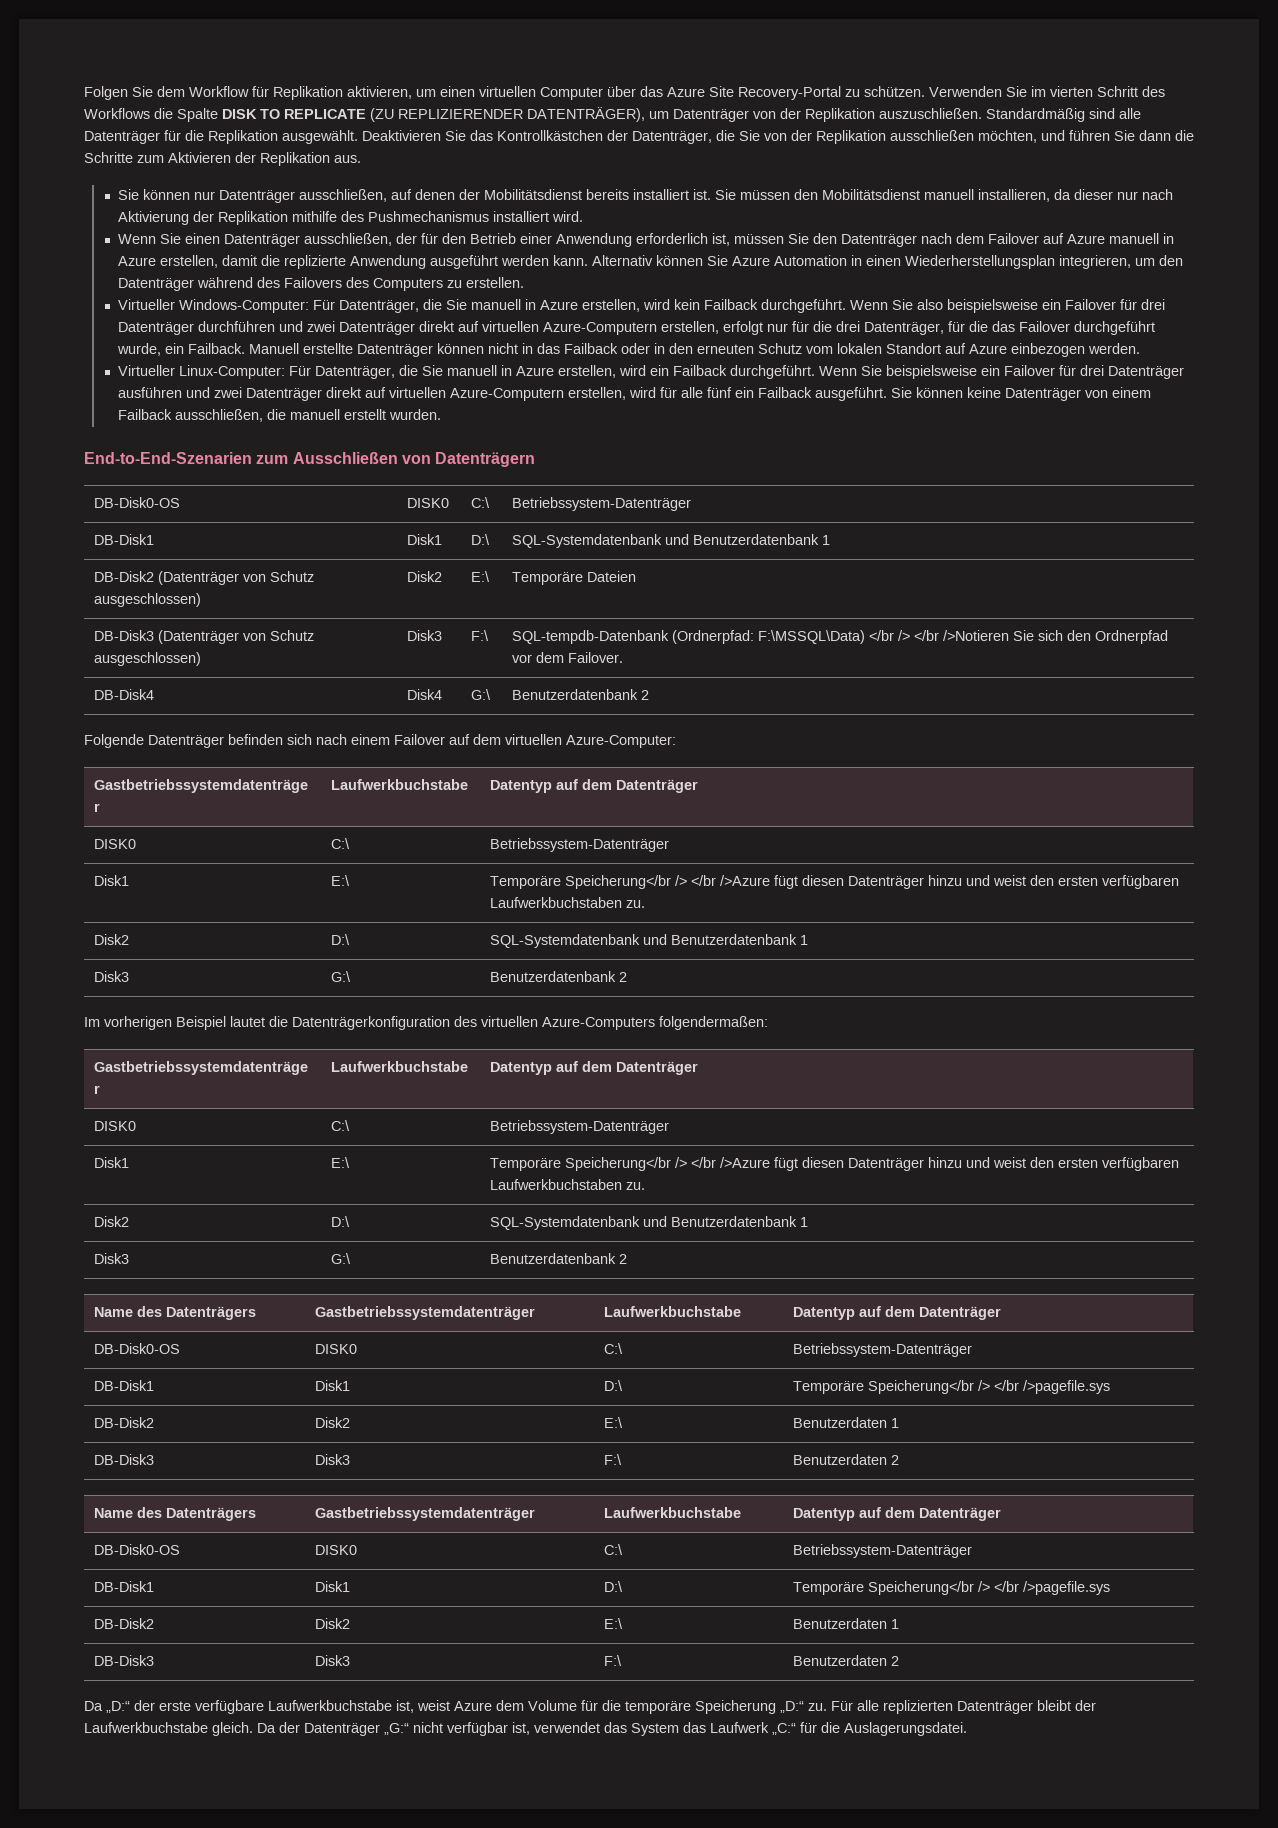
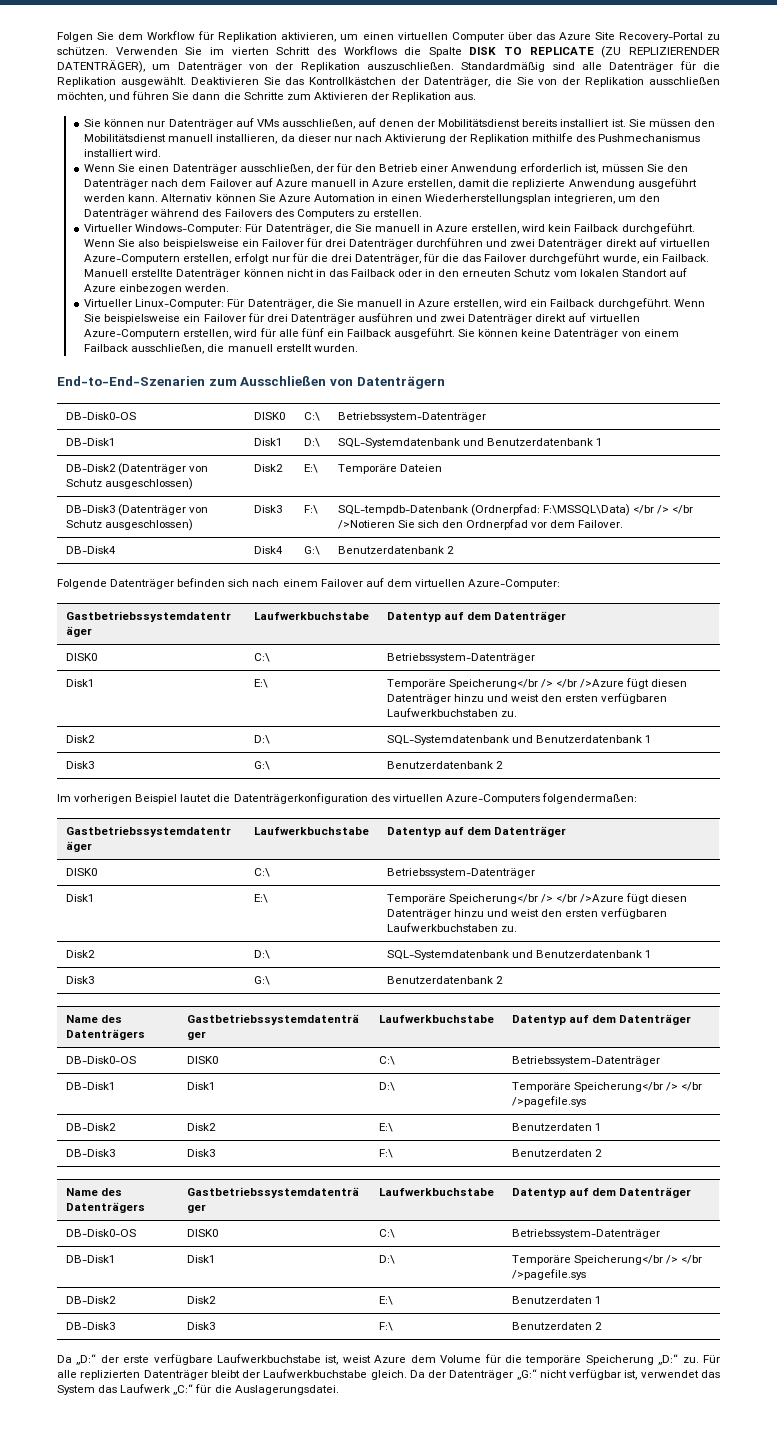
- Sie können nur Datenträger ausschließen, auf denen der Mobilitätsdienst bereits installiert ist.
+ Sie können nur Datenträger auf VMs ausschließen, auf denen der Mobilitätsdienst bereits installiert ist.

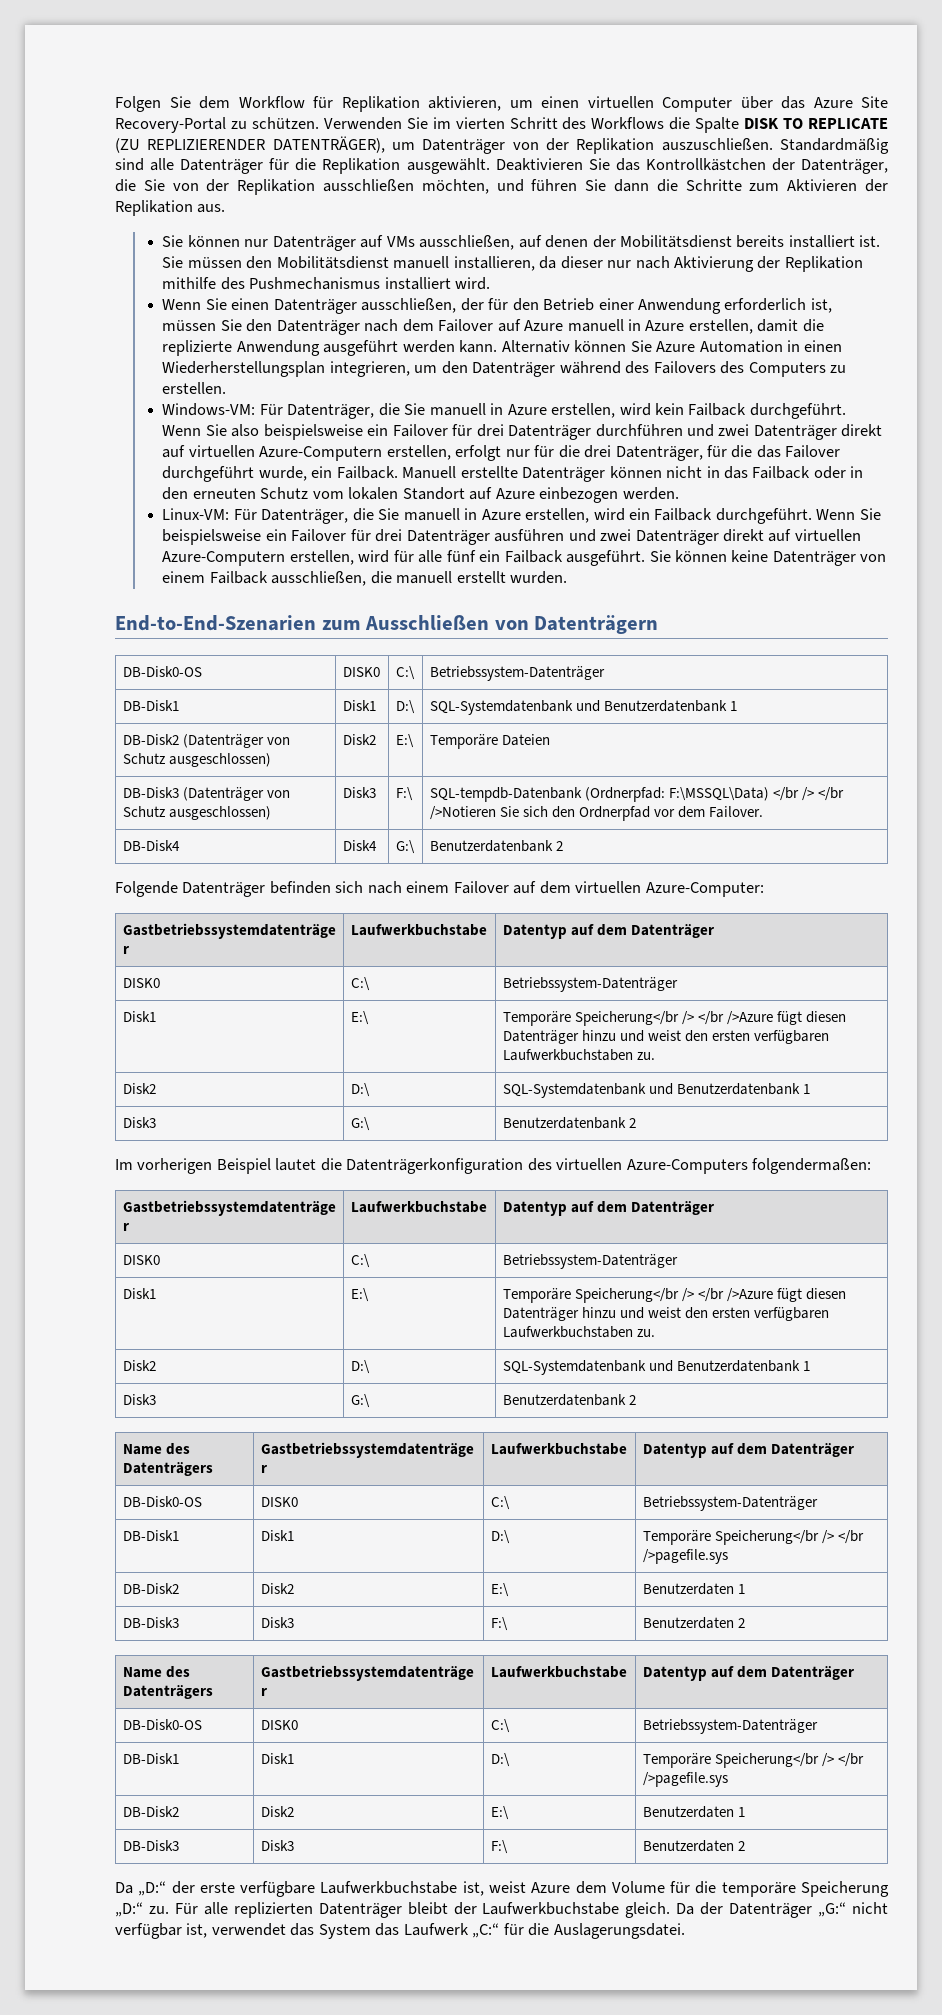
- Virtueller Windows-Computer: Für Datenträger, die Sie manuell in Azure erstellen, wird kein Failback durchgeführt.
+ Windows-VM: Für Datenträger, die Sie manuell in Azure erstellen, wird kein Failback durchgeführt.
- Virtueller Linux-Computer: Für Datenträger, die Sie manuell in Azure erstellen, wird ein Failback durchgeführt.
+ Linux-VM: Für Datenträger, die Sie manuell in Azure erstellen, wird ein Failback durchgeführt.

